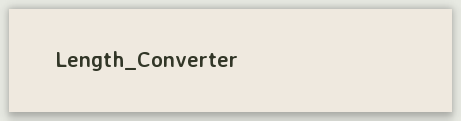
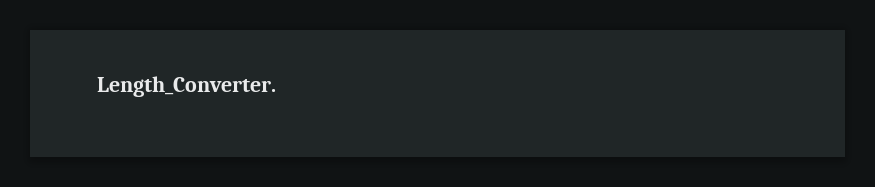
- Length_Converter
+ Length_Converter.

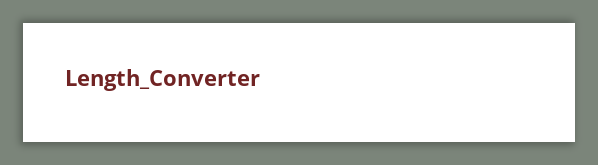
- Length_Converter.
+ Length_Converter

